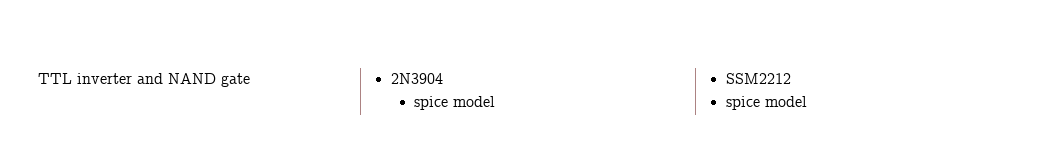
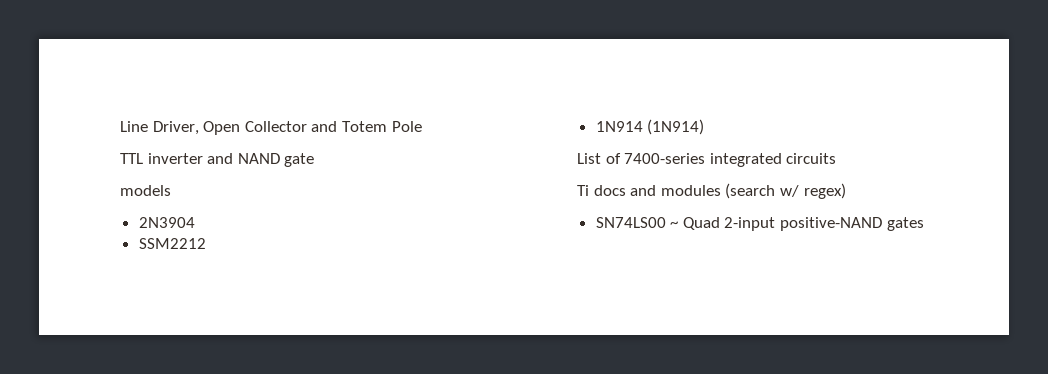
+ Line Driver, Open Collector and Totem Pole
+ models
  2N3904
- spice model
  SSM2212
- spice model
+ 1N914 (1N914)
+ List of 7400-series integrated circuits
+ Ti docs and modules (search w/ regex)
+ SN74LS00 ~ Quad 2-input positive-NAND gates

